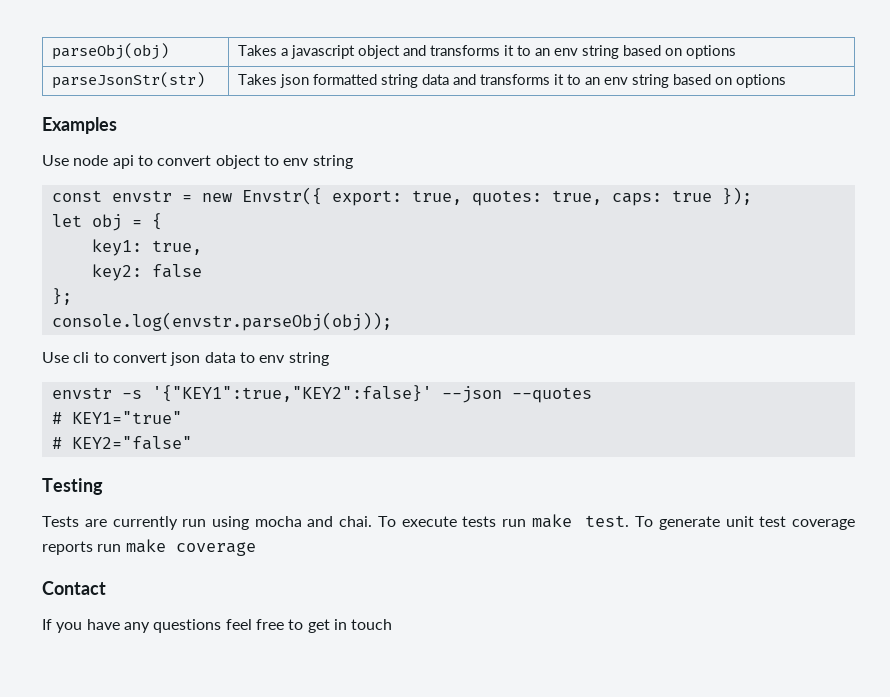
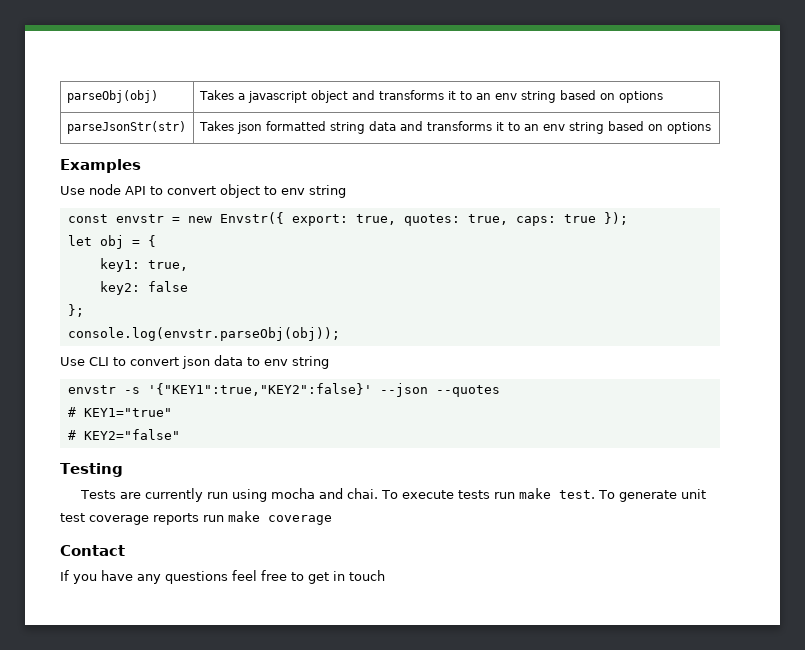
- Use node api to convert object to env string
+ Use node API to convert object to env string
- Use cli to convert json data to env string
+ Use CLI to convert json data to env string

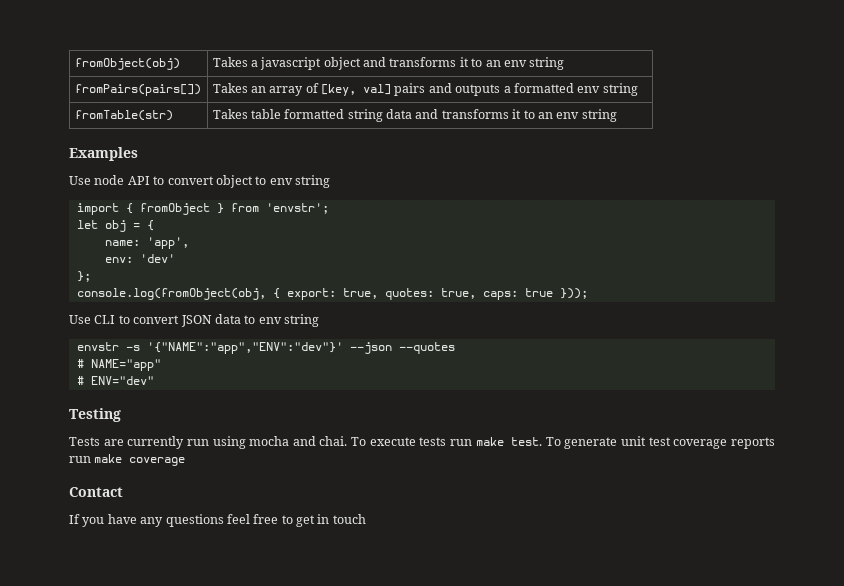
- parseObj(obj) | Takes a javascript object and transforms it to an env string based on options
- parseJsonStr(str) | Takes json formatted string data and transforms it to an env string based on options
+ fromObject(obj) | Takes a javascript object and transforms it to an env string
+ fromPairs(pairs[]) | Takes an array of [key, val] pairs and outputs a formatted env string
+ fromTable(str) | Takes table formatted string data and transforms it to an env string
- const envstr = new Envstr({ export: true, quotes: true, caps: true });
+ import { fromObject } from 'envstr';
  let obj = {
- key1: true,
- key2: false
+ name: 'app',
+ env: 'dev'
  };
- console.log(envstr.parseObj(obj));
+ console.log(fromObject(obj, { export: true, quotes: true, caps: true }));
- Use CLI to convert json data to env string
+ Use CLI to convert JSON data to env string
- envstr -s '{"KEY1":true,"KEY2":false}' --json --quotes
+ envstr -s '{"NAME":"app","ENV":"dev"}' --json --quotes
- # KEY1="true"
- # KEY2="false"
+ # NAME="app"
+ # ENV="dev"

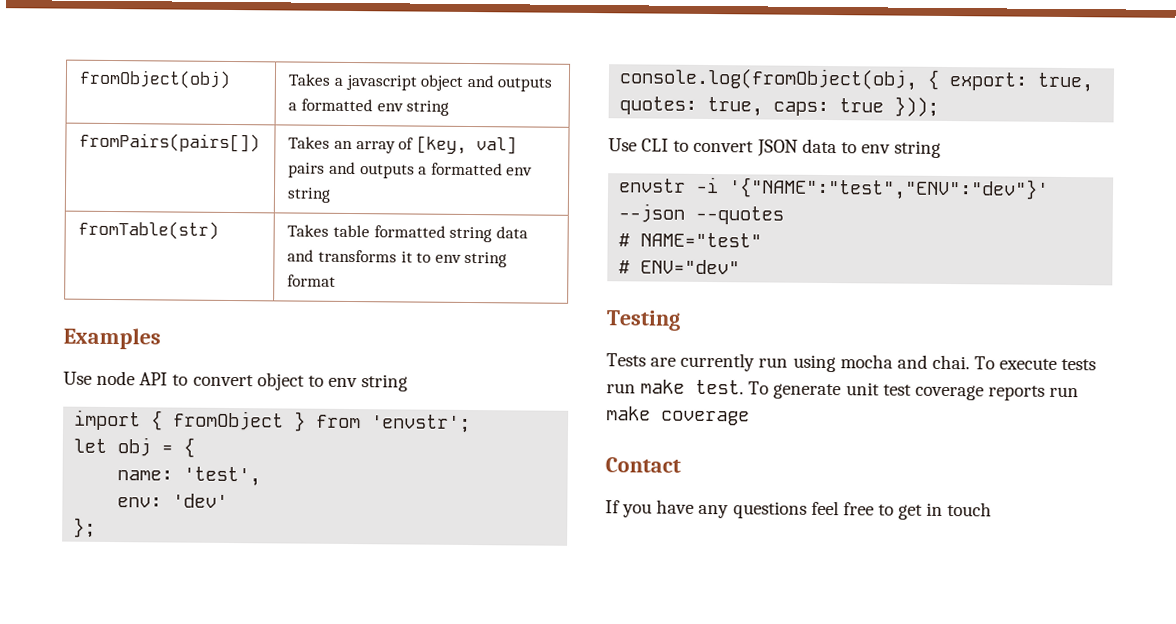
- fromObject(obj) | Takes a javascript object and transforms it to an env string
+ fromObject(obj) | Takes a javascript object and outputs a formatted env string
- fromTable(str) | Takes table formatted string data and transforms it to an env string
+ fromTable(str) | Takes table formatted string data and transforms it to env string format
- name: 'app',
+ name: 'test',
- envstr -s '{"NAME":"app","ENV":"dev"}' --json --quotes
+ envstr -i '{"NAME":"test","ENV":"dev"}' --json --quotes
- # NAME="app"
+ # NAME="test"

